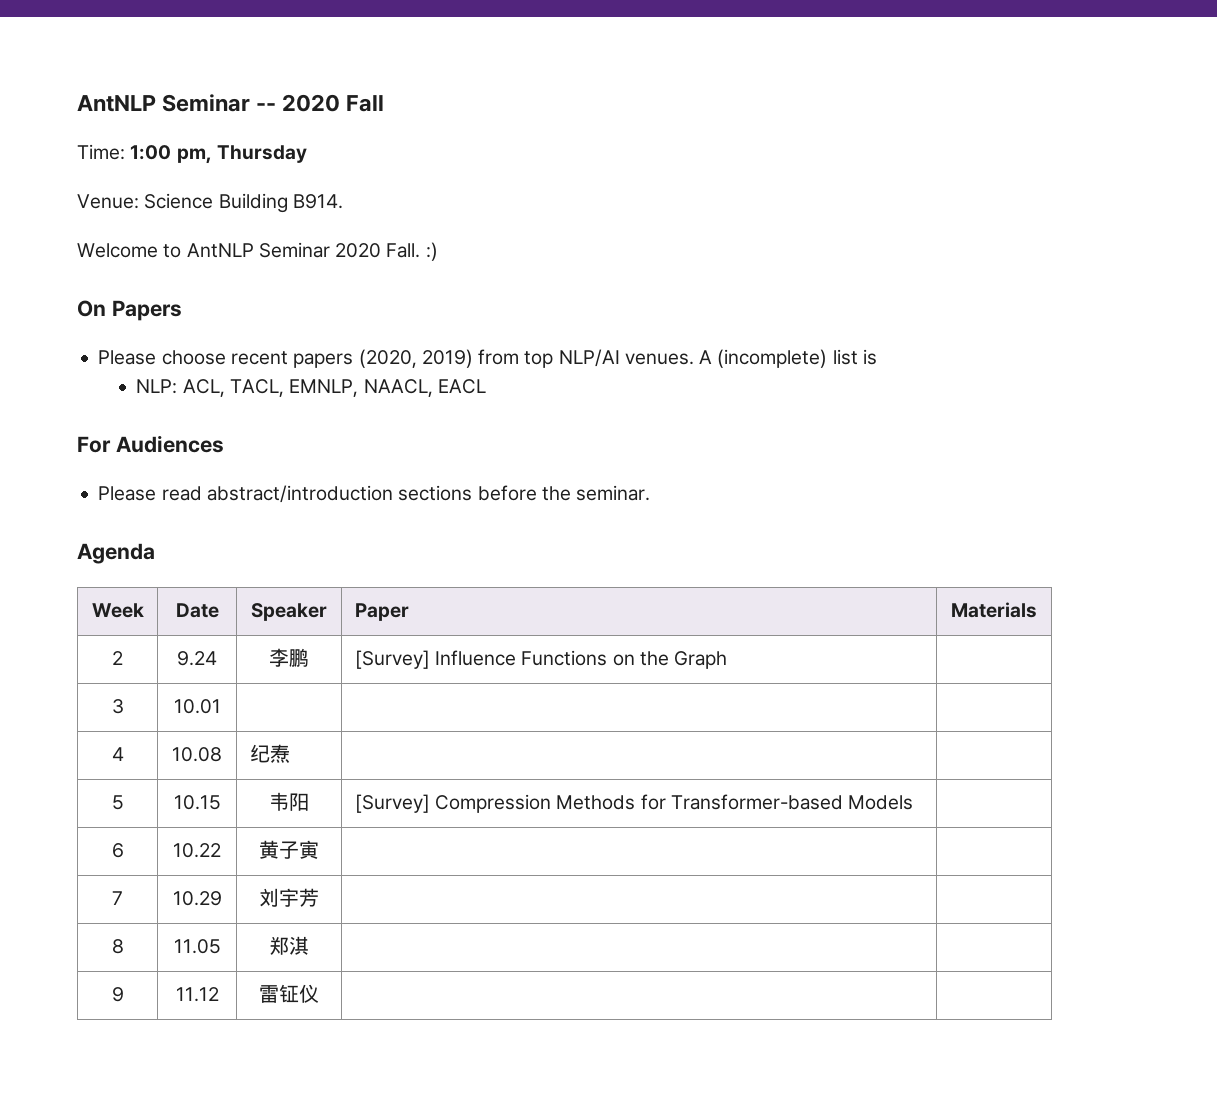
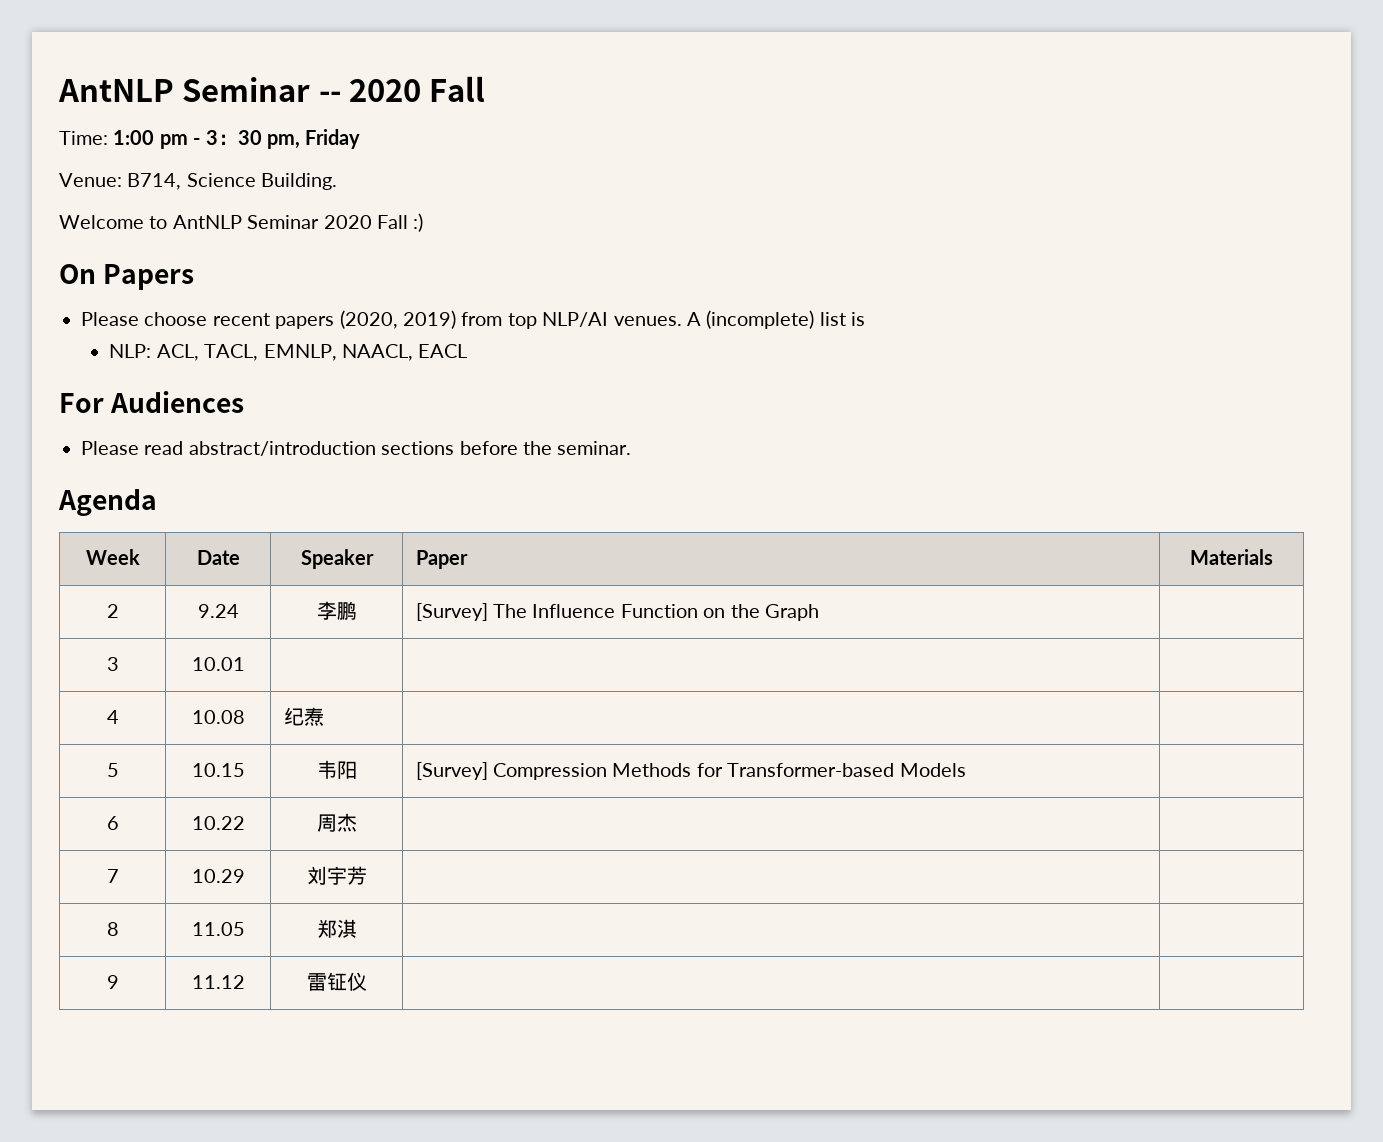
- Time: 1:00 pm, Thursday
- Venue: Science Building B914.
+ Time: 1:00 pm - 3：30 pm, Friday
+ Venue: B714, Science Building.
- Welcome to AntNLP Seminar 2020 Fall. :)
+ Welcome to AntNLP Seminar 2020 Fall :)
- 2 | 9.24 | 李鹏 | [Survey] Influence Functions on the Graph |
+ 2 | 9.24 | 李鹏 | [Survey] The Influence Function on the Graph |
- 6 | 10.22 | 黄子寅 | |
+ 6 | 10.22 | 周杰 | |

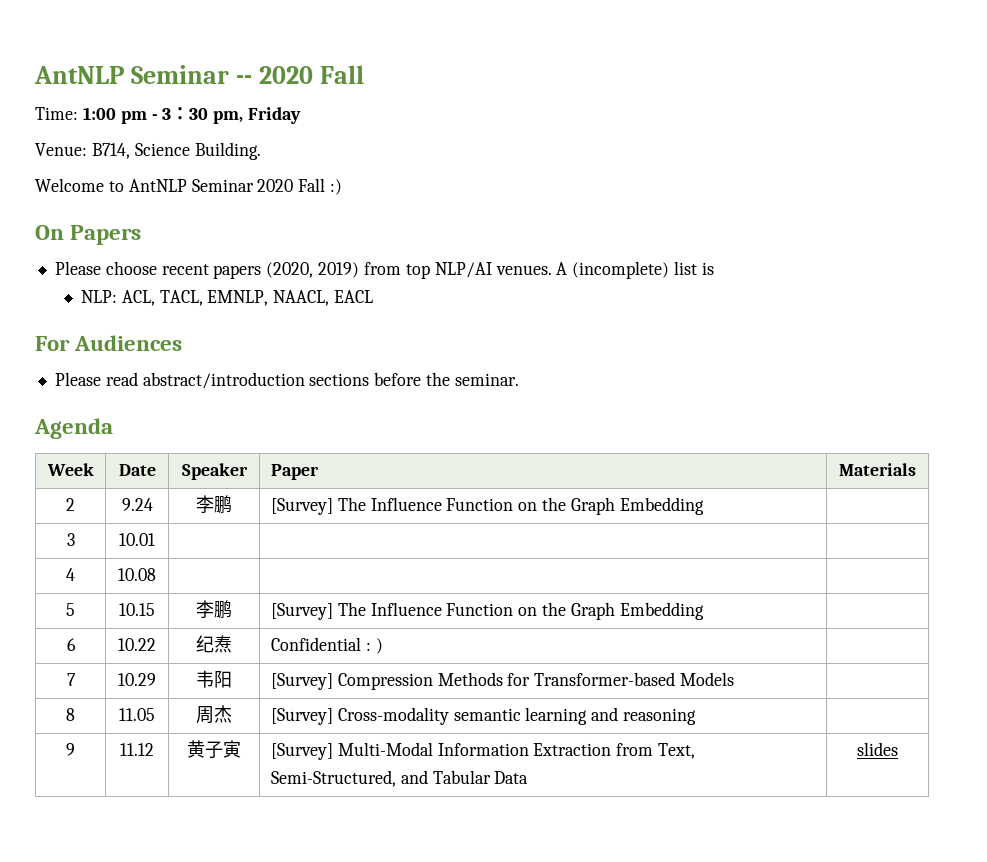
- 2 | 9.24 | 李鹏 | [Survey] The Influence Function on the Graph |
+ 2 | 9.24 | 李鹏 | [Survey] The Influence Function on the Graph Embedding |
- 4 | 10.08 | 纪焘 | |
+ 4 | 10.08 | | |
- 5 | 10.15 | 韦阳 | [Survey] Compression Methods for Transformer-based Models |
+ 5 | 10.15 | 李鹏 | [Survey] The Influence Function on the Graph Embedding |
+ 6 | 10.22 | 纪焘 | Confidential : ) |
+ 7 | 10.29 | 韦阳 | [Survey] Compression Methods for Transformer-based Models |
- 6 | 10.22 | 周杰 | |
- 7 | 10.29 | 刘宇芳 | |
- 8 | 11.05 | 郑淇 | |
- 9 | 11.12 | 雷钲仪 | |
+ 8 | 11.05 | 周杰 | [Survey] Cross-modality semantic learning and reasoning |
+ 9 | 11.12 | 黄子寅 | [Survey] Multi-Modal Information Extraction from Text, Semi-Structured, and Tabular Data | slides

